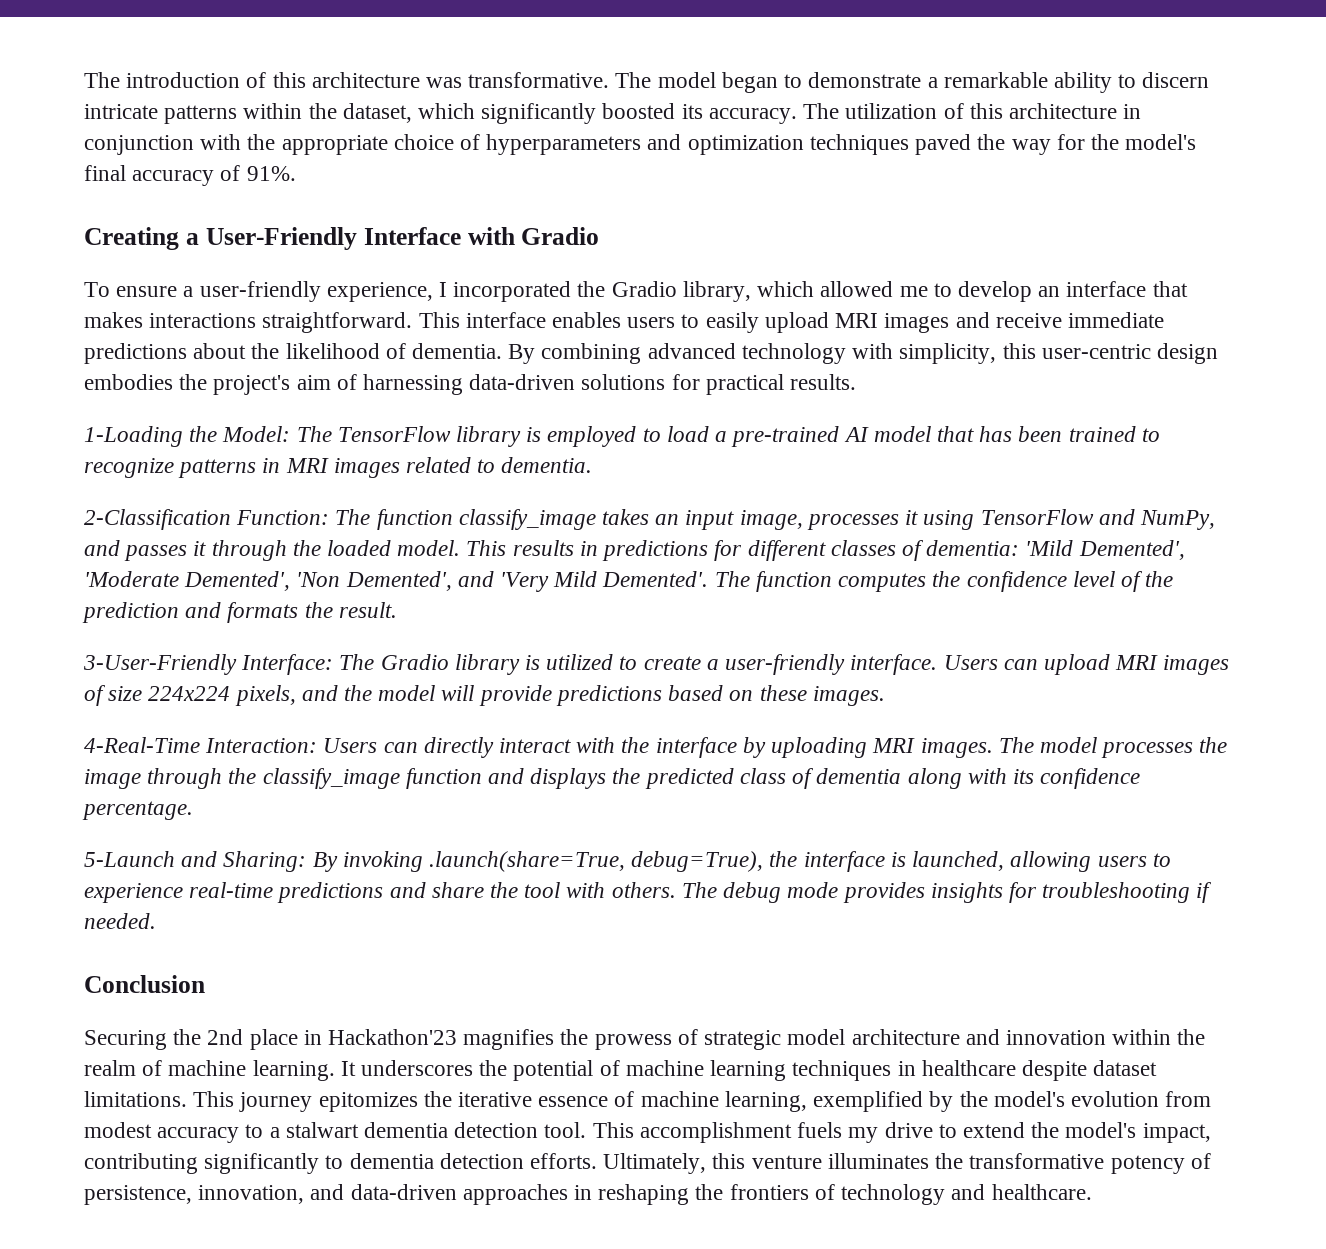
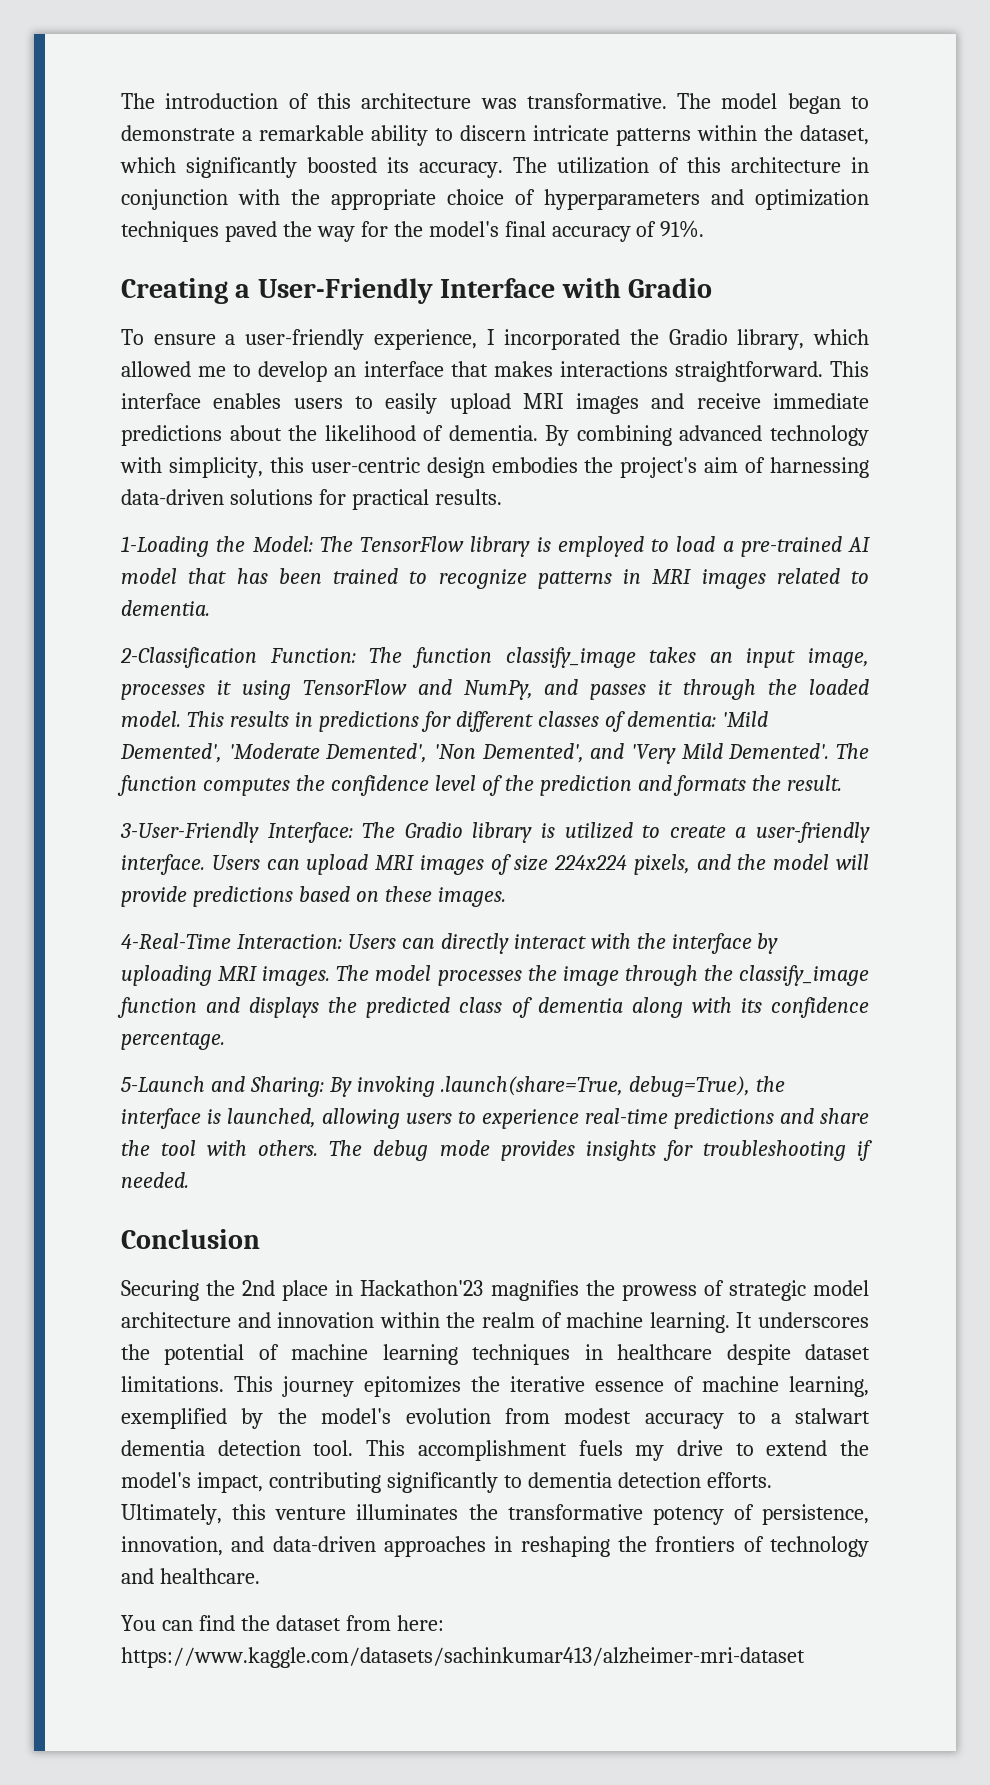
+ You can find the dataset from here: https://www.kaggle.com/datasets/sachinkumar413/alzheimer-mri-dataset

